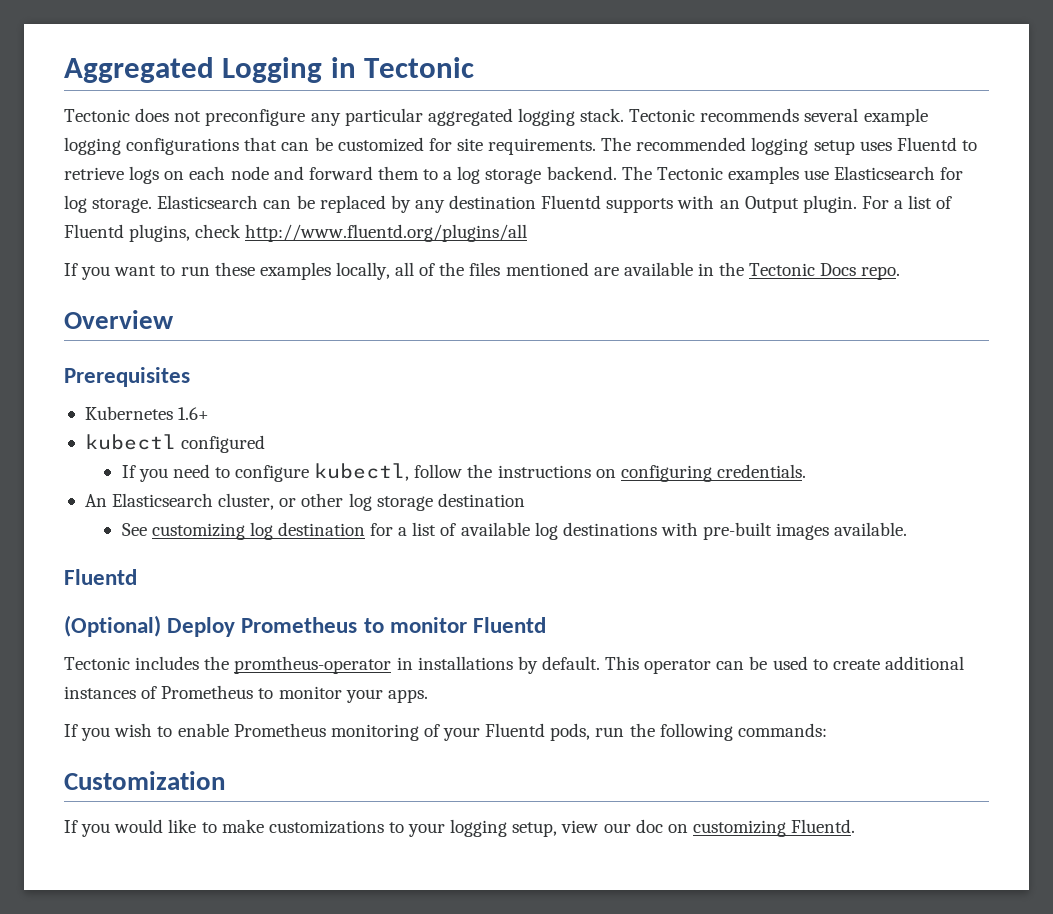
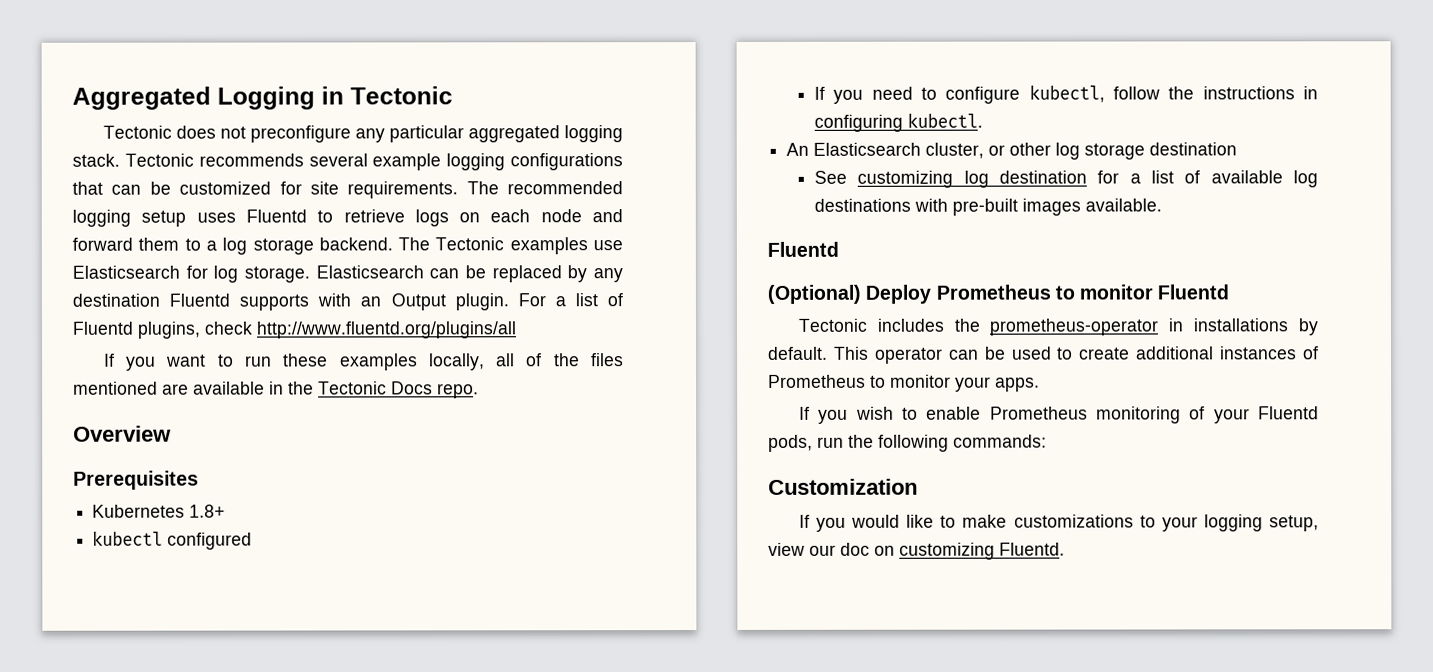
- Kubernetes 1.6+
+ Kubernetes 1.8+
- If you need to configure kubectl, follow the instructions on configuring credentials.
+ If you need to configure kubectl, follow the instructions in configuring kubectl.
- Tectonic includes the promtheus-operator in installations by default.
+ Tectonic includes the prometheus-operator in installations by default.

